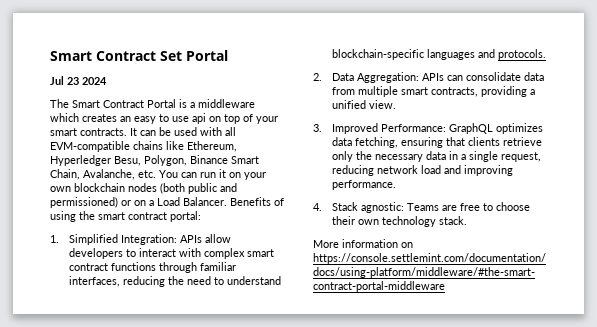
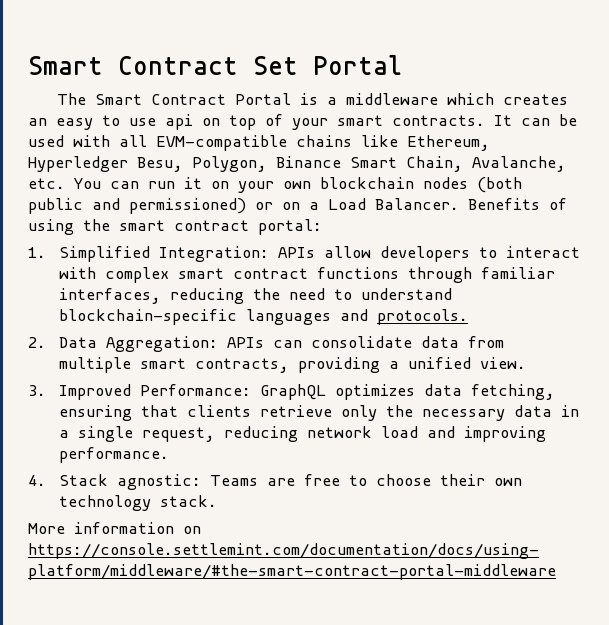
- Jul 23 2024

